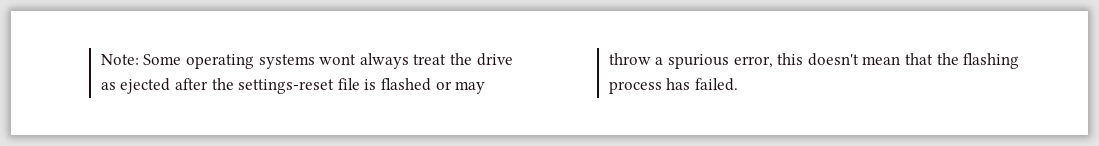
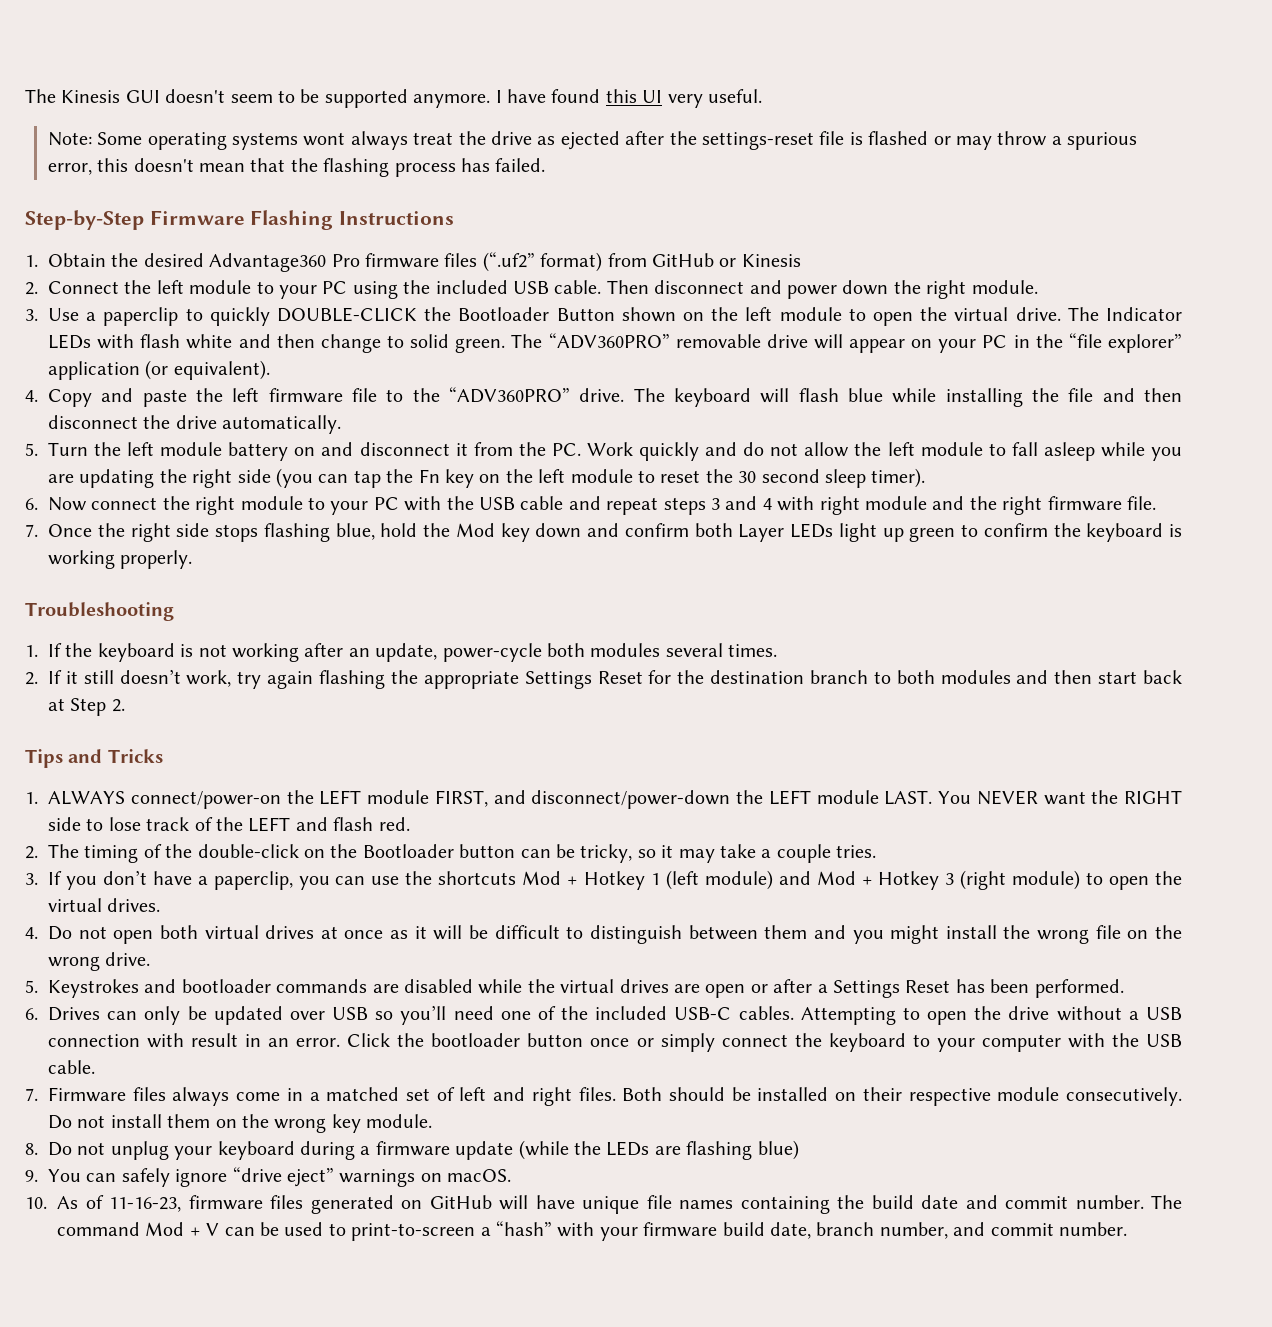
+ The Kinesis GUI doesn't seem to be supported anymore. I have found this UI very useful.
+ Step-by-Step Firmware Flashing Instructions
+ 1. Obtain the desired Advantage360 Pro firmware files (“.uf2” format) from GitHub or Kinesis
+ 2. Connect the left module to your PC using the included USB cable. Then disconnect and power down the right module.
+ 3. Use a paperclip to quickly DOUBLE-CLICK the Bootloader Button shown on the left module to open the virtual drive. The Indicator LEDs with flash white and then change to solid green. The “ADV360PRO” removable drive will appear on your PC in the “file explorer” application (or equivalent).
+ 4. Copy and paste the left firmware file to the “ADV360PRO” drive. The keyboard will flash blue while installing the file and then disconnect the drive automatically.
+ 5. Turn the left module battery on and disconnect it from the PC. Work quickly and do not allow the left module to fall asleep while you are updating the right side (you can tap the Fn key on the left module to reset the 30 second sleep timer).
+ 6. Now connect the right module to your PC with the USB cable and repeat steps 3 and 4 with right module and the right firmware file.
+ 7. Once the right side stops flashing blue, hold the Mod key down and confirm both Layer LEDs light up green to confirm the keyboard is working properly.
+ Troubleshooting
+ 1. If the keyboard is not working after an update, power-cycle both modules several times.
+ 2. If it still doesn’t work, try again flashing the appropriate Settings Reset for the destination branch to both modules and then start back at Step 2.
+ Tips and Tricks
+ 1. ALWAYS connect/power-on the LEFT module FIRST, and disconnect/power-down the LEFT module LAST. You NEVER want the RIGHT side to lose track of the LEFT and flash red.
+ 2. The timing of the double-click on the Bootloader button can be tricky, so it may take a couple tries.
+ 3. If you don’t have a paperclip, you can use the shortcuts Mod + Hotkey 1 (left module) and Mod + Hotkey 3 (right module) to open the virtual drives.
+ 4. Do not open both virtual drives at once as it will be difficult to distinguish between them and you might install the wrong file on the wrong drive.
+ 5. Keystrokes and bootloader commands are disabled while the virtual drives are open or after a Settings Reset has been performed.
+ 6. Drives can only be updated over USB so you’ll need one of the included USB-C cables. Attempting to open the drive without a USB connection with result in an error. Click the bootloader button once or simply connect the keyboard to your computer with the USB cable.
+ 7. Firmware files always come in a matched set of left and right files. Both should be installed on their respective module consecutively. Do not install them on the wrong key module.
+ 8. Do not unplug your keyboard during a firmware update (while the LEDs are flashing blue)
+ 9. You can safely ignore “drive eject” warnings on macOS.
+ 10. As of 11-16-23, firmware files generated on GitHub will have unique file names containing the build date and commit number. The command Mod + V can be used to print-to-screen a “hash” with your firmware build date, branch number, and commit number.

